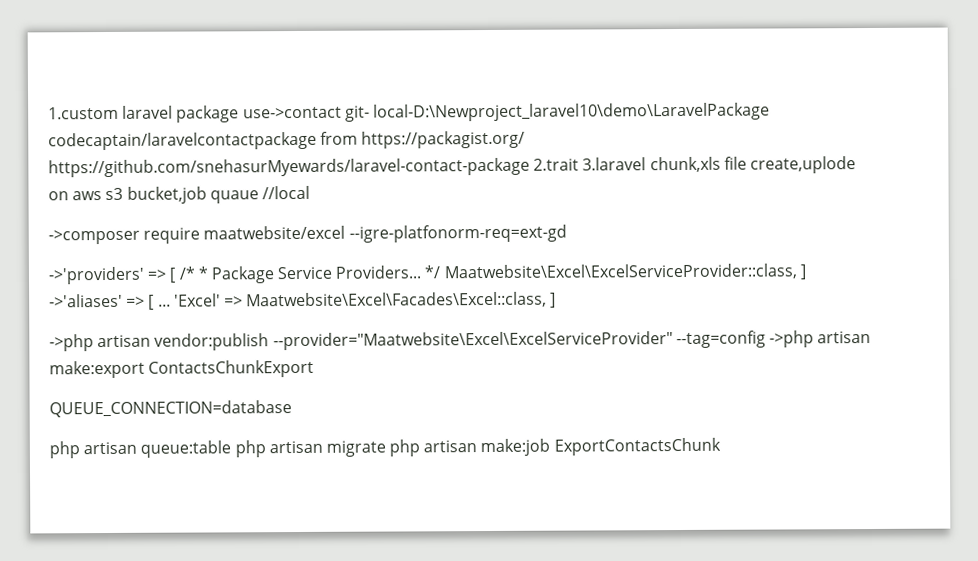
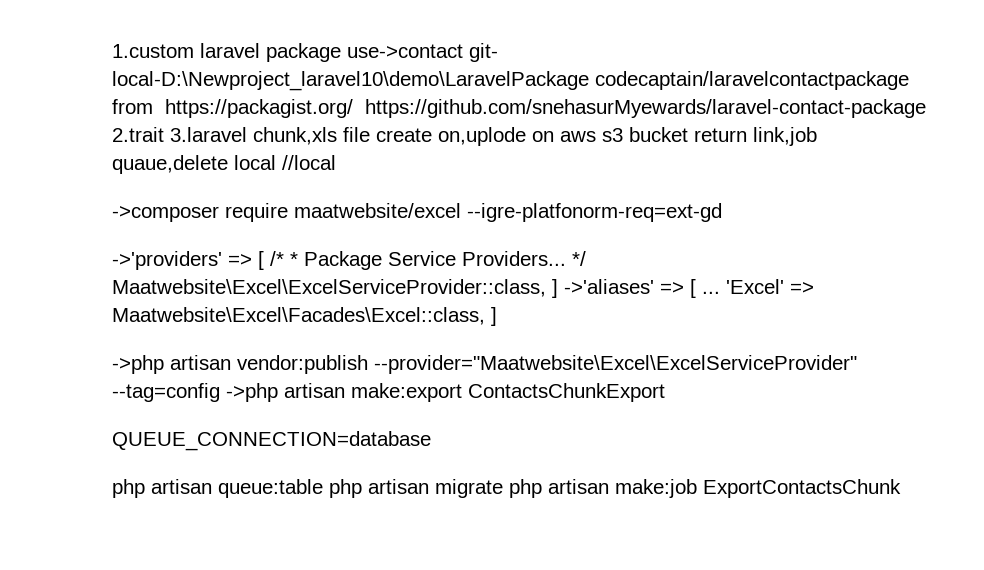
- 1.custom laravel package use->contact git- local-D:\Newproject_laravel10\demo\LaravelPackage codecaptain/laravelcontactpackage from https://packagist.org/ https://github.com/snehasurMyewards/laravel-contact-package 2.trait 3.laravel chunk,xls file create,uplode on aws s3 bucket,job quaue //local
+ 1.custom laravel package use->contact git- local-D:\Newproject_laravel10\demo\LaravelPackage codecaptain/laravelcontactpackage from https://packagist.org/ https://github.com/snehasurMyewards/laravel-contact-package 2.trait 3.laravel chunk,xls file create on,uplode on aws s3 bucket return link,job quaue,delete local //local

